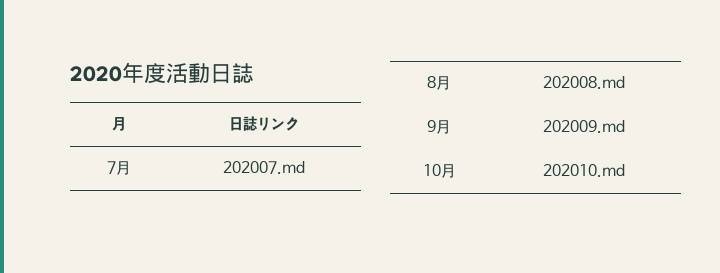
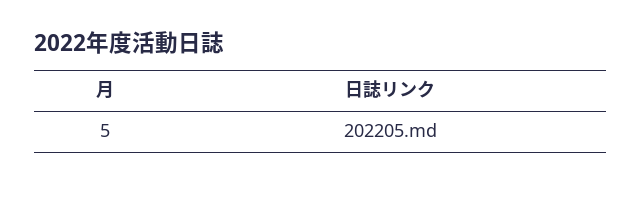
- 2020年度活動日誌
+ 2022年度活動日誌
- 7月 | 202007.md
- 8月 | 202008.md
- 9月 | 202009.md
- 10月 | 202010.md
+ 5 | 202205.md

